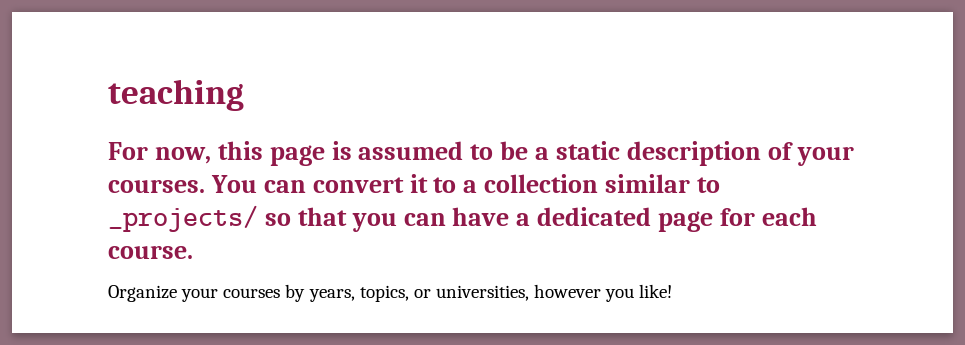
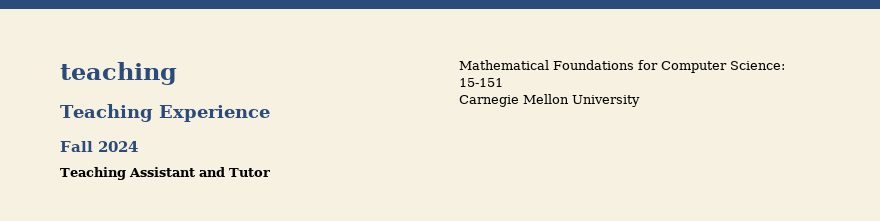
- For now, this page is assumed to be a static description of your courses. You can convert it to a collection similar to _projects/ so that you can have a dedicated page for each course.
- Organize your courses by years, topics, or universities, however you like!
+ Teaching Experience
+ Fall 2024
+ Teaching Assistant and Tutor
+ Mathematical Foundations for Computer Science: 15-151
+ Carnegie Mellon University

